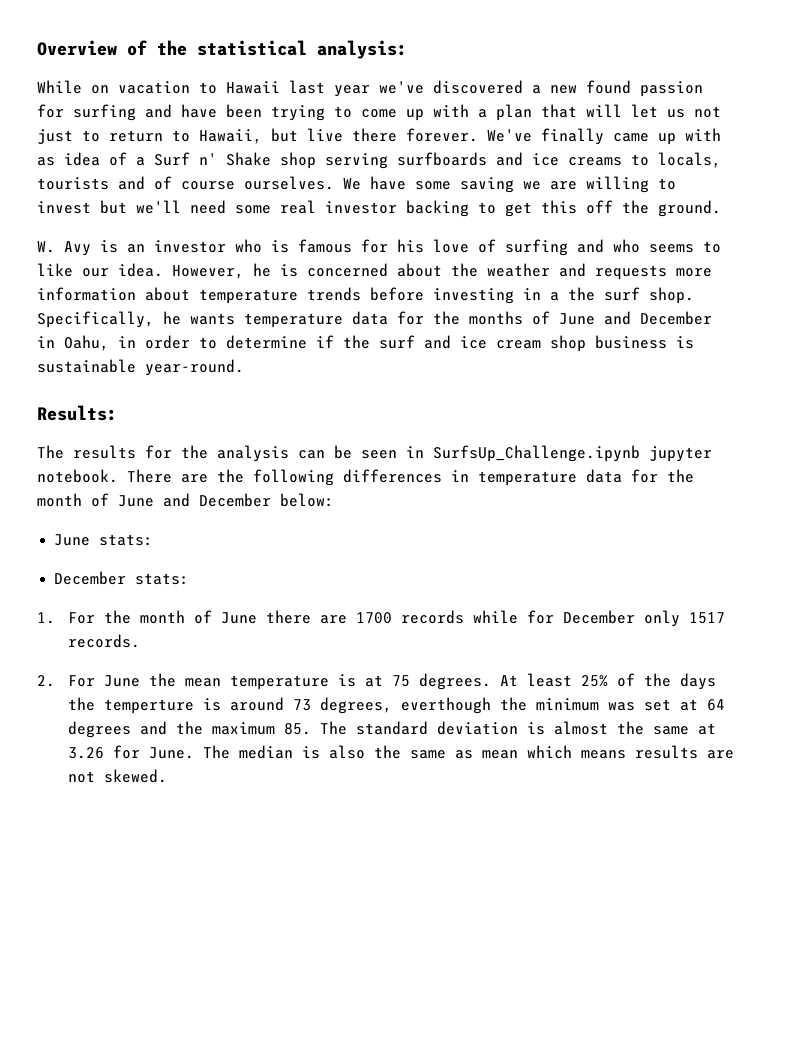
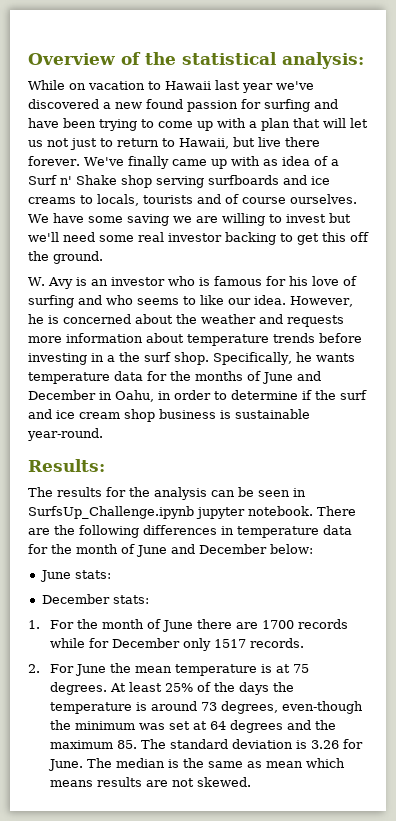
- At least 25% of the days the temperture is around 73 degrees, everthough the minimum was set at 64 degrees and the maximum 85. The standard deviation is almost the same at 3.26 for June.
+ At least 25% of the days the temperature is around 73 degrees, even-though the minimum was set at 64 degrees and the maximum 85. The standard deviation is 3.26 for June.
- The median is also the same as mean which means results are not skewed.
+ The median is the same as mean which means results are not skewed.

